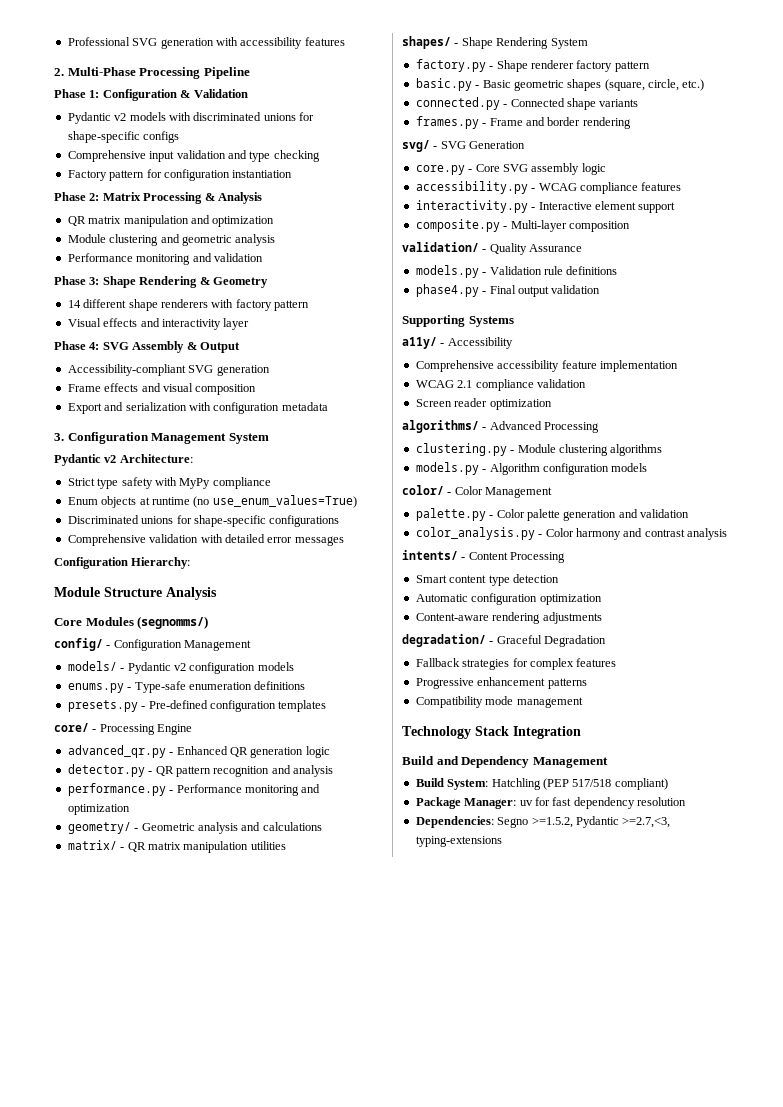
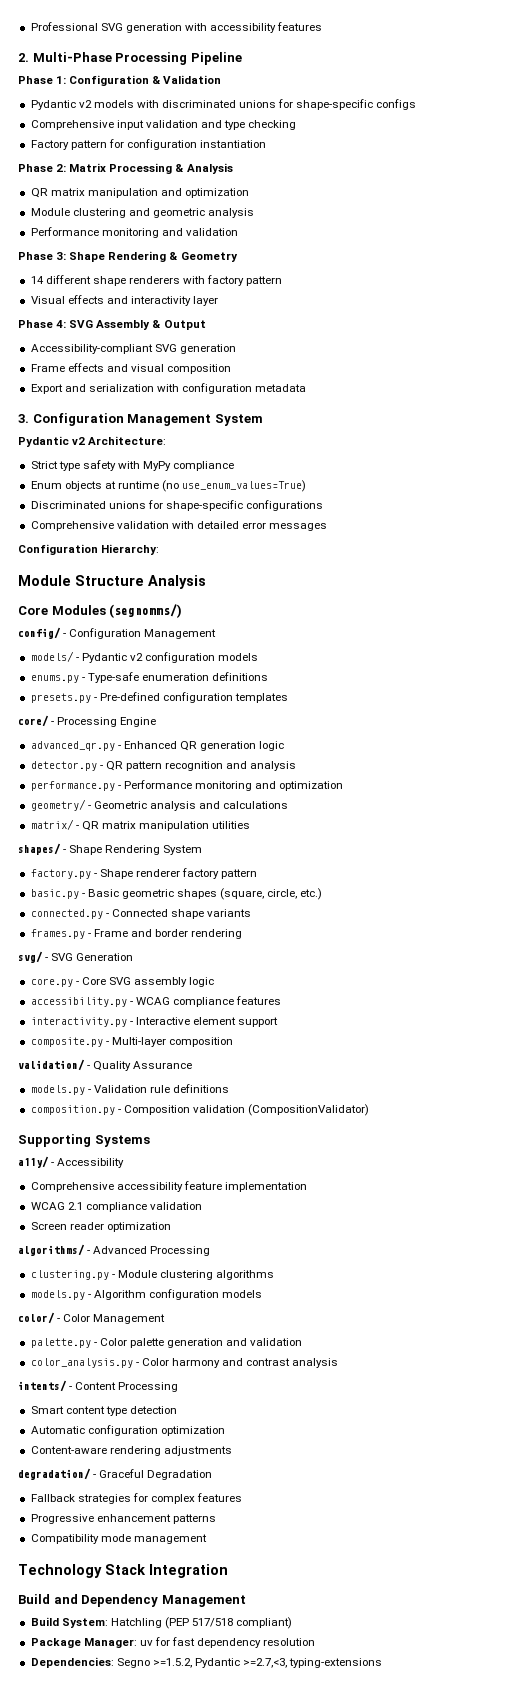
- phase4.py - Final output validation
+ composition.py - Composition validation (CompositionValidator)

